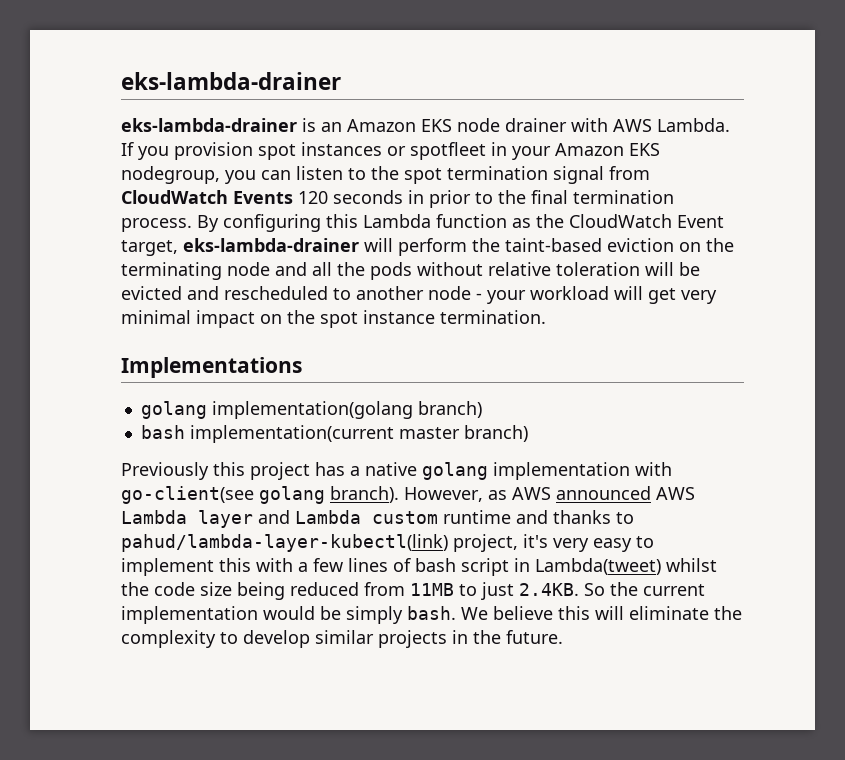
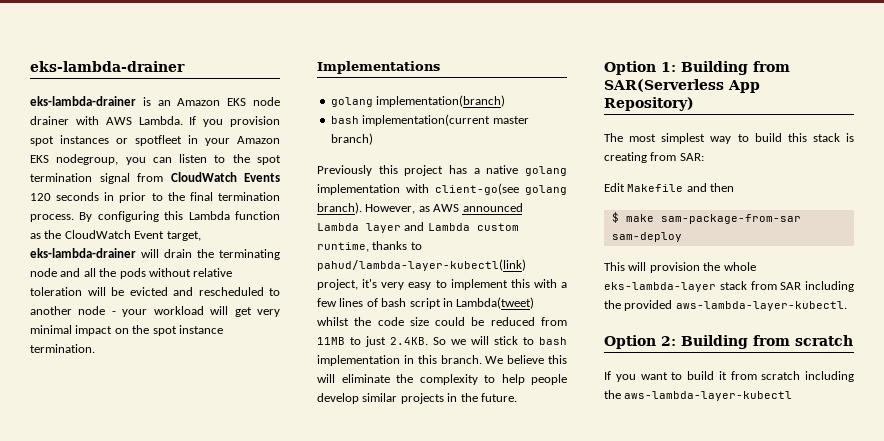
- By configuring this Lambda function as the CloudWatch Event target, eks-lambda-drainer will perform the taint-based eviction on the terminating node and all the pods without relative toleration will be evicted and rescheduled to another node - your workload will get very minimal impact on the spot instance termination.
+ By configuring this Lambda function as the CloudWatch Event target, eks-lambda-drainer will drain the terminating node and all the pods without relative toleration will be evicted and rescheduled to another node - your workload will get very minimal impact on the spot instance termination.
- golang implementation(golang branch)
+ golang implementation(branch)
- Previously this project has a native golang implementation with go-client(see golang branch).
+ Previously this project has a native golang implementation with client-go(see golang branch).
- However, as AWS announced AWS Lambda layer and Lambda custom runtime and thanks to pahud/lambda-layer-kubectl(link) project, it's very easy to implement this with a few lines of bash script in Lambda(tweet) whilst the code size being reduced from 11MB to just 2.4KB. So the current implementation would be simply bash.
+ However, as AWS announced Lambda layer and Lambda custom runtime, thanks to pahud/lambda-layer-kubectl(link) project, it's very easy to implement this with a few lines of bash script in Lambda(tweet) whilst the code size could be reduced from 11MB to just 2.4KB. So we will stick to bash implementation in this branch.
- We believe this will eliminate the complexity to develop similar projects in the future.
+ We believe this will eliminate the complexity to help people develop similar projects in the future.
+ Option 1: Building from SAR(Serverless App Repository)
+ The most simplest way to build this stack is creating from SAR:
+ Edit Makefile and then
+ $ make sam-package-from-sar sam-deploy
+ This will provision the whole eks-lambda-layer stack from SAR including the provided aws-lambda-layer-kubectl.
+ Option 2: Building from scratch
+ If you want to build it from scratch including the aws-lambda-layer-kubectl

